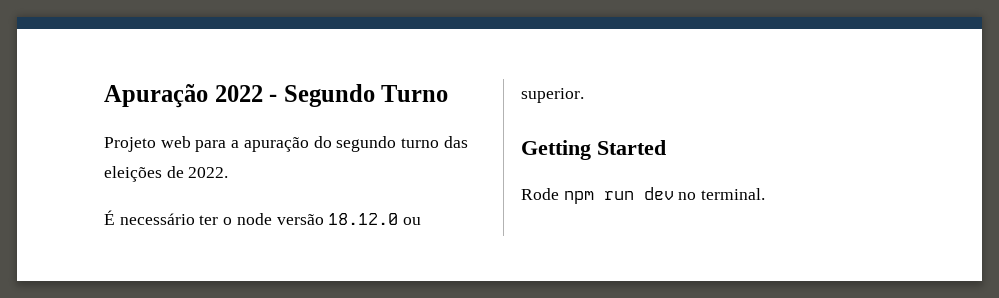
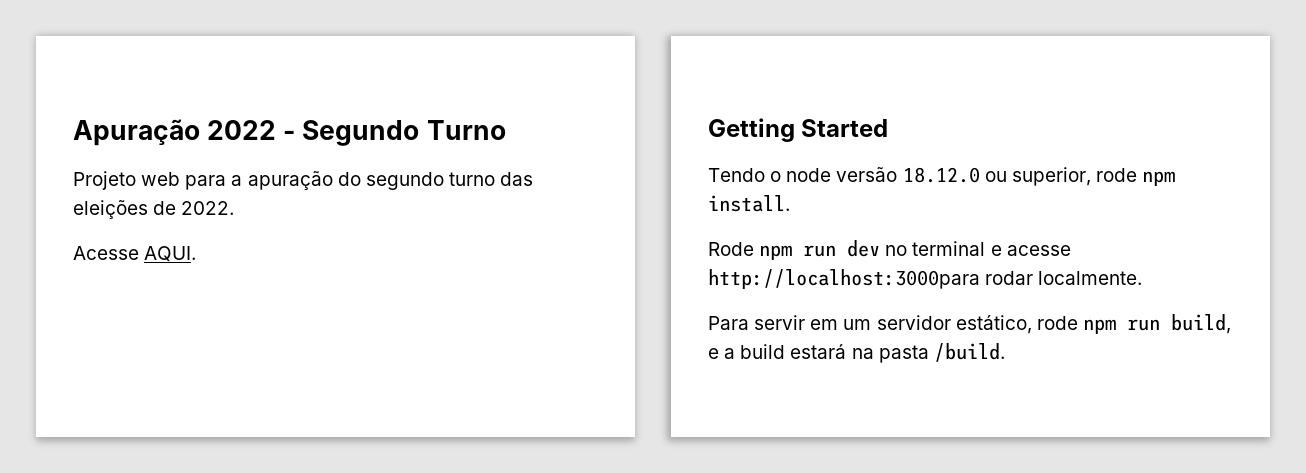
- É necessário ter o node versão 18.12.0 ou superior.
+ Acesse AQUI.
  Getting Started
+ Tendo o node versão 18.12.0 ou superior, rode npm install.
- Rode npm run dev no terminal.
+ Rode npm run dev no terminal e acesse http://localhost:3000para rodar localmente.
+ Para servir em um servidor estático, rode npm run build, e a build estará na pasta /build.

